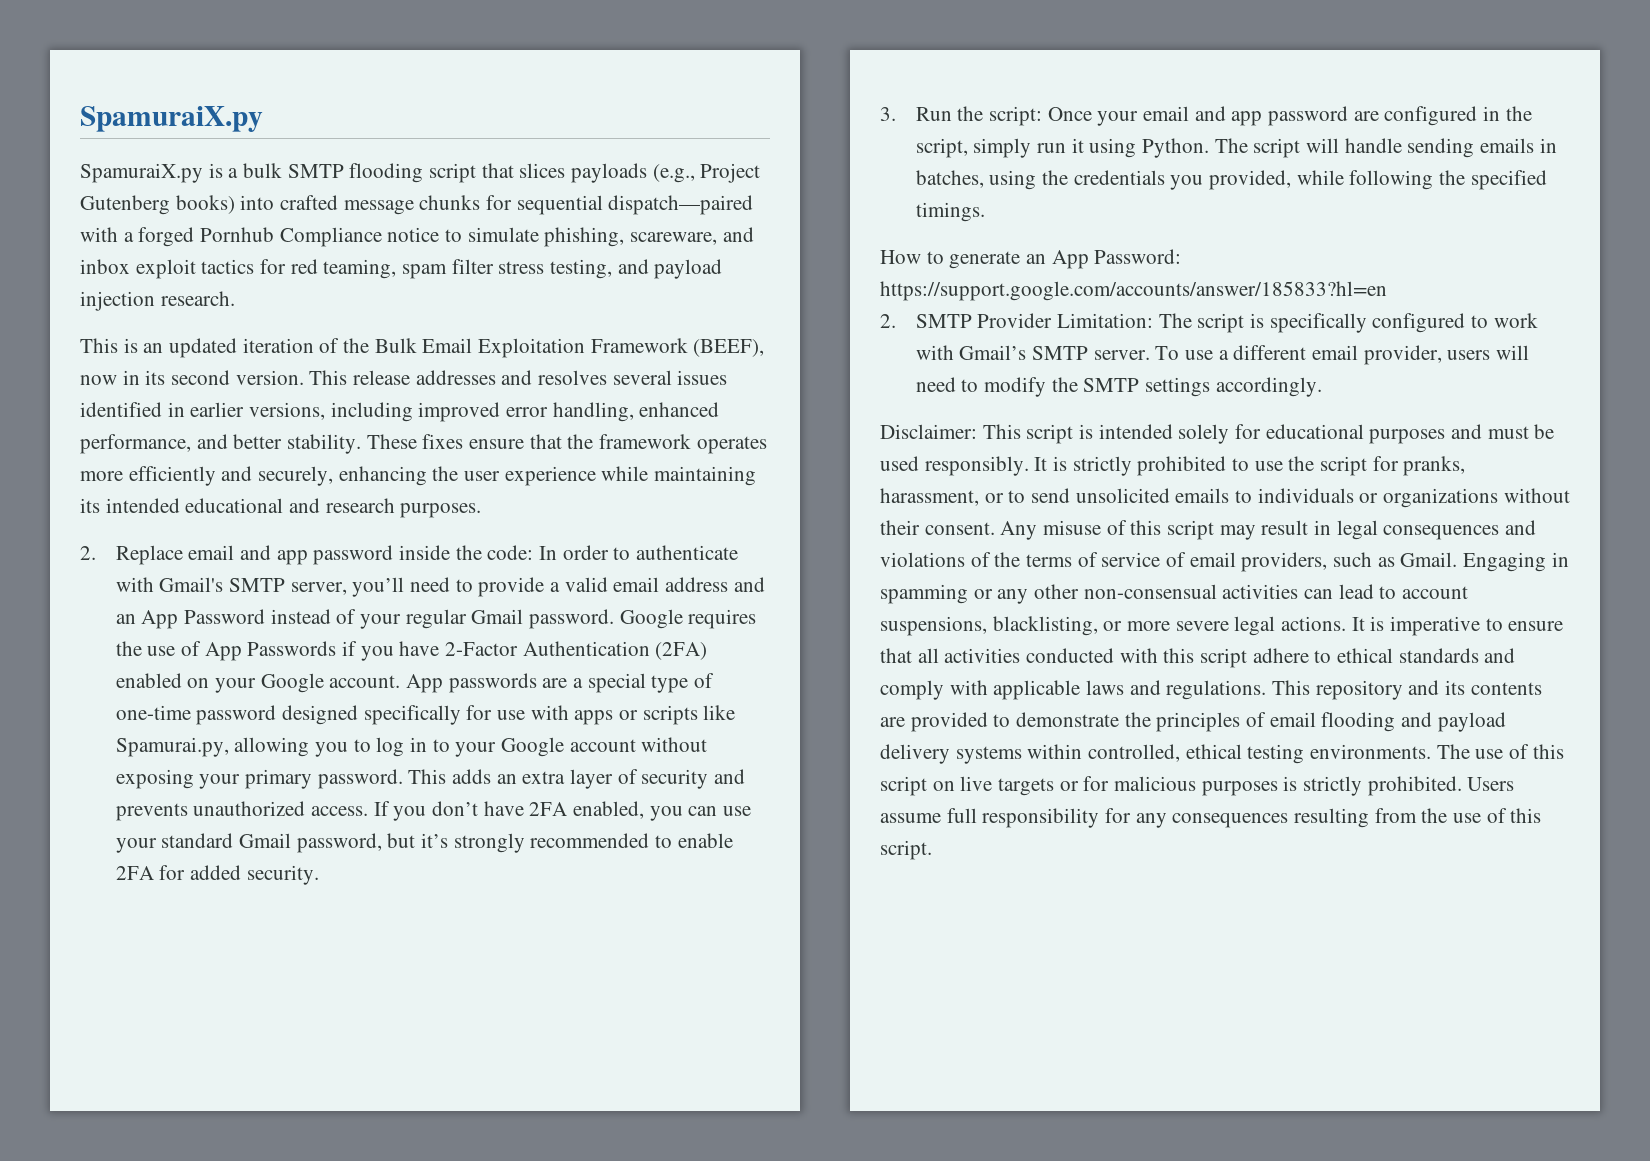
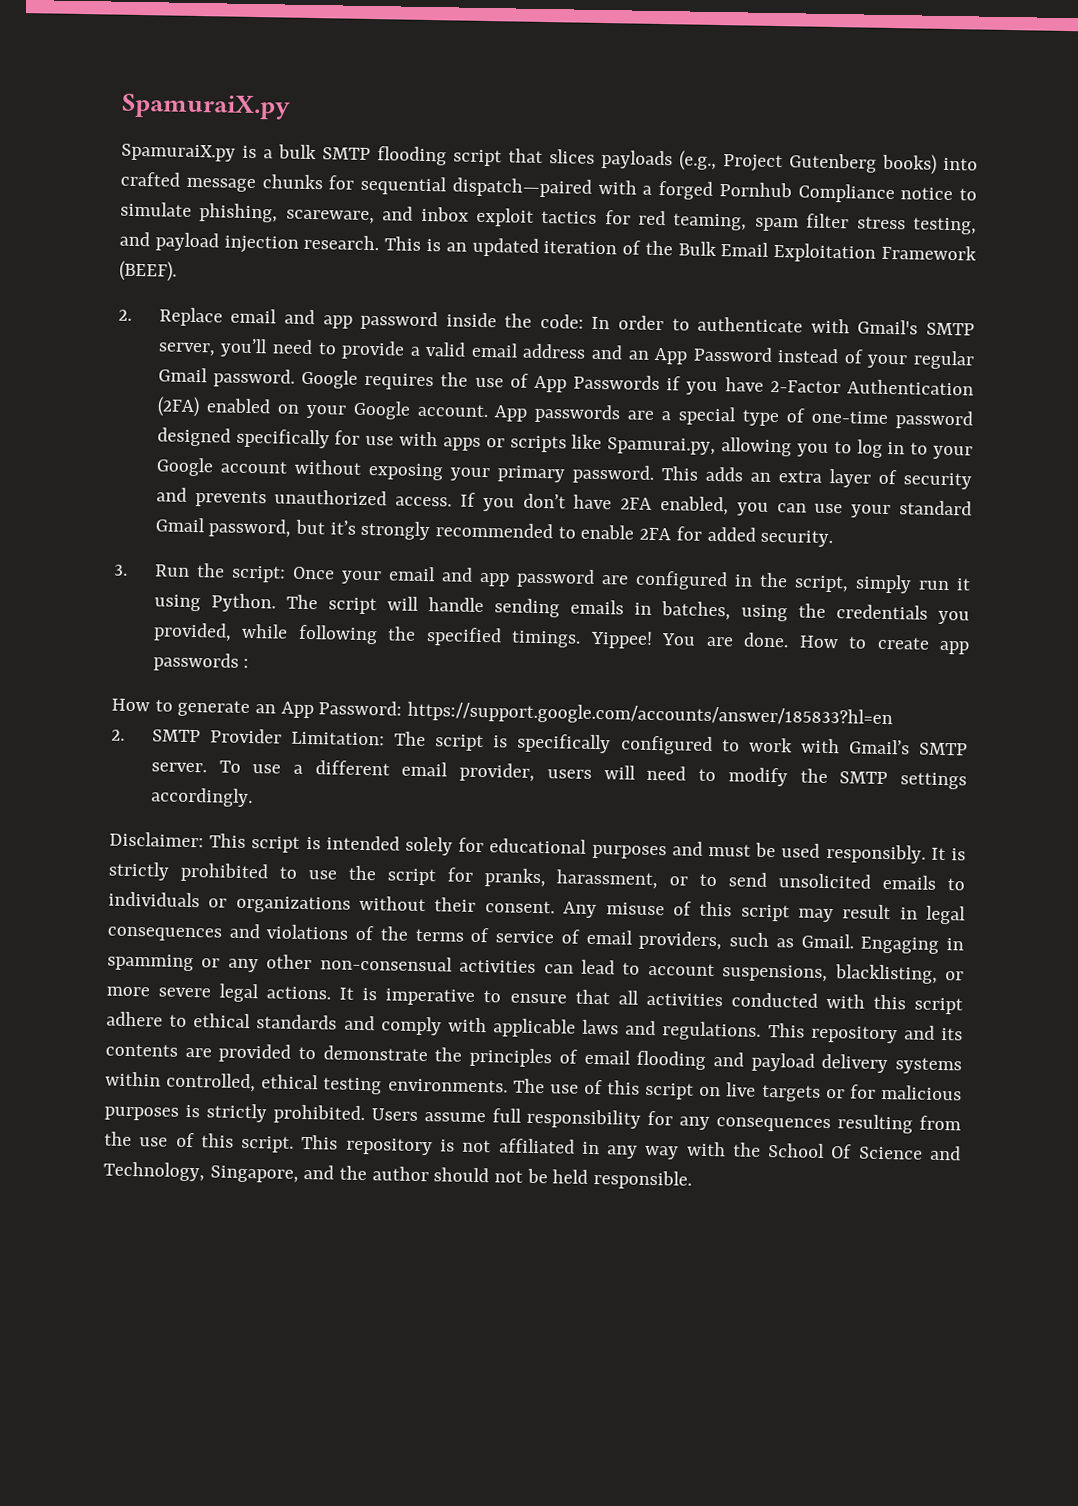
- SpamuraiX.py is a bulk SMTP flooding script that slices payloads (e.g., Project Gutenberg books) into crafted message chunks for sequential dispatch—paired with a forged Pornhub Compliance notice to simulate phishing, scareware, and inbox exploit tactics for red teaming, spam filter stress testing, and payload injection research.
- This is an updated iteration of the Bulk Email Exploitation Framework (BEEF), now in its second version. This release addresses and resolves several issues identified in earlier versions, including improved error handling, enhanced performance, and better stability. These fixes ensure that the framework operates more efficiently and securely, enhancing the user experience while maintaining its intended educational and research purposes.
+ SpamuraiX.py is a bulk SMTP flooding script that slices payloads (e.g., Project Gutenberg books) into crafted message chunks for sequential dispatch—paired with a forged Pornhub Compliance notice to simulate phishing, scareware, and inbox exploit tactics for red teaming, spam filter stress testing, and payload injection research. This is an updated iteration of the Bulk Email Exploitation Framework (BEEF).
+ Yippee! You are done. How to create app passwords :
+ This repository is not affiliated in any way with the School Of Science and Technology, Singapore, and the author should not be held responsible.

